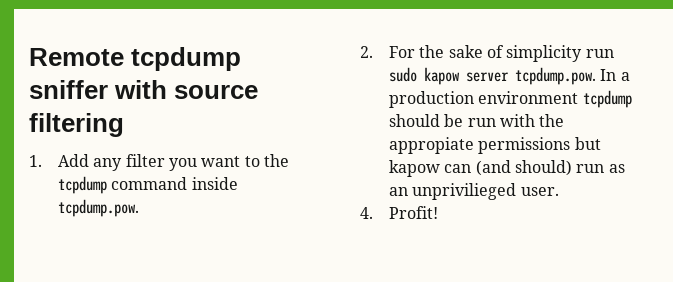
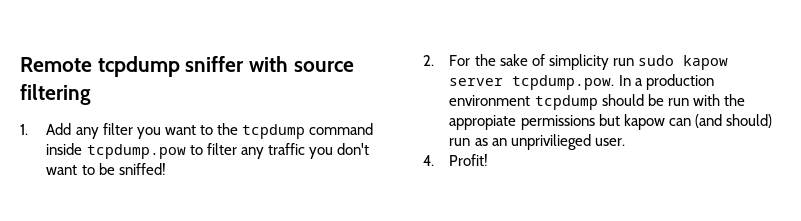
- 1. Add any filter you want to the tcpdump command inside tcpdump.pow.
+ 1. Add any filter you want to the tcpdump command inside tcpdump.pow to filter any traffic you don't want to be sniffed!

